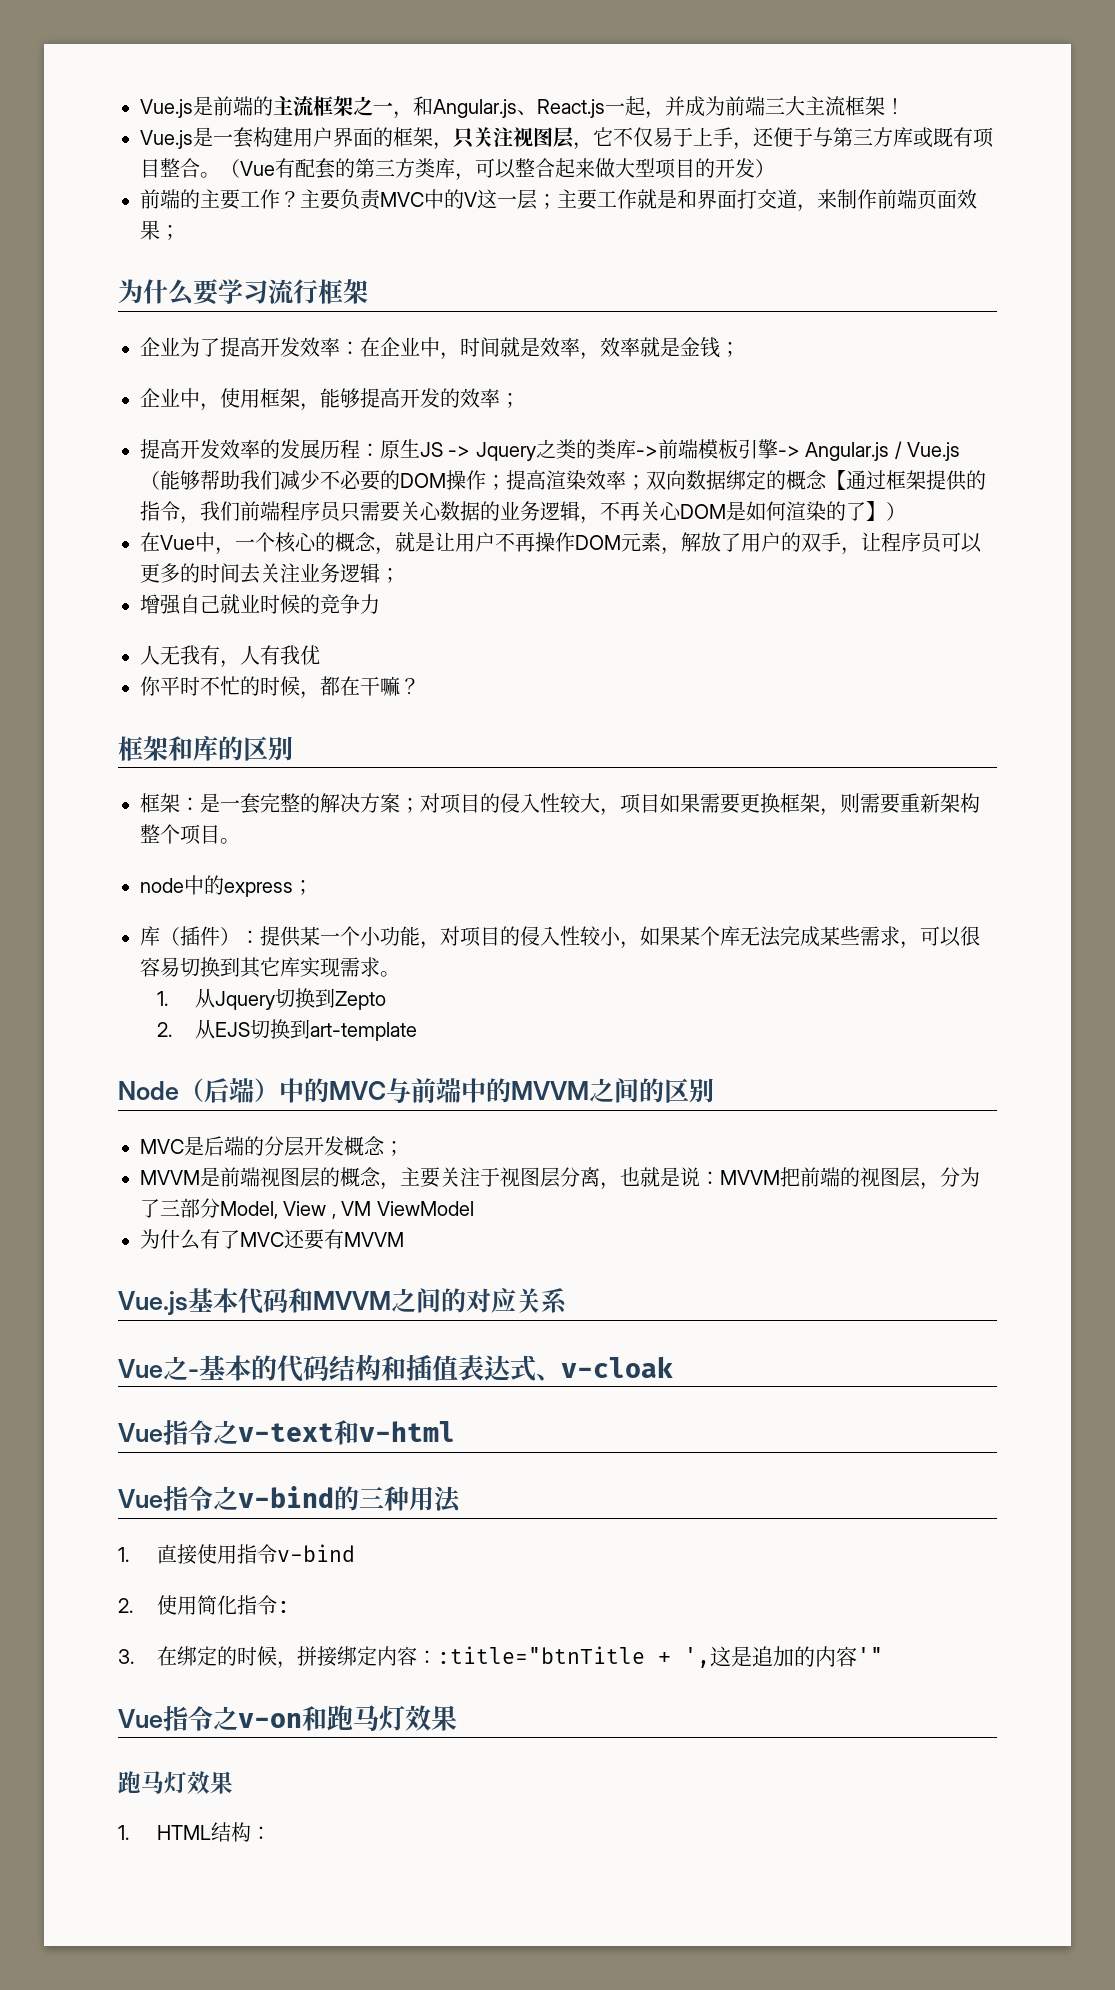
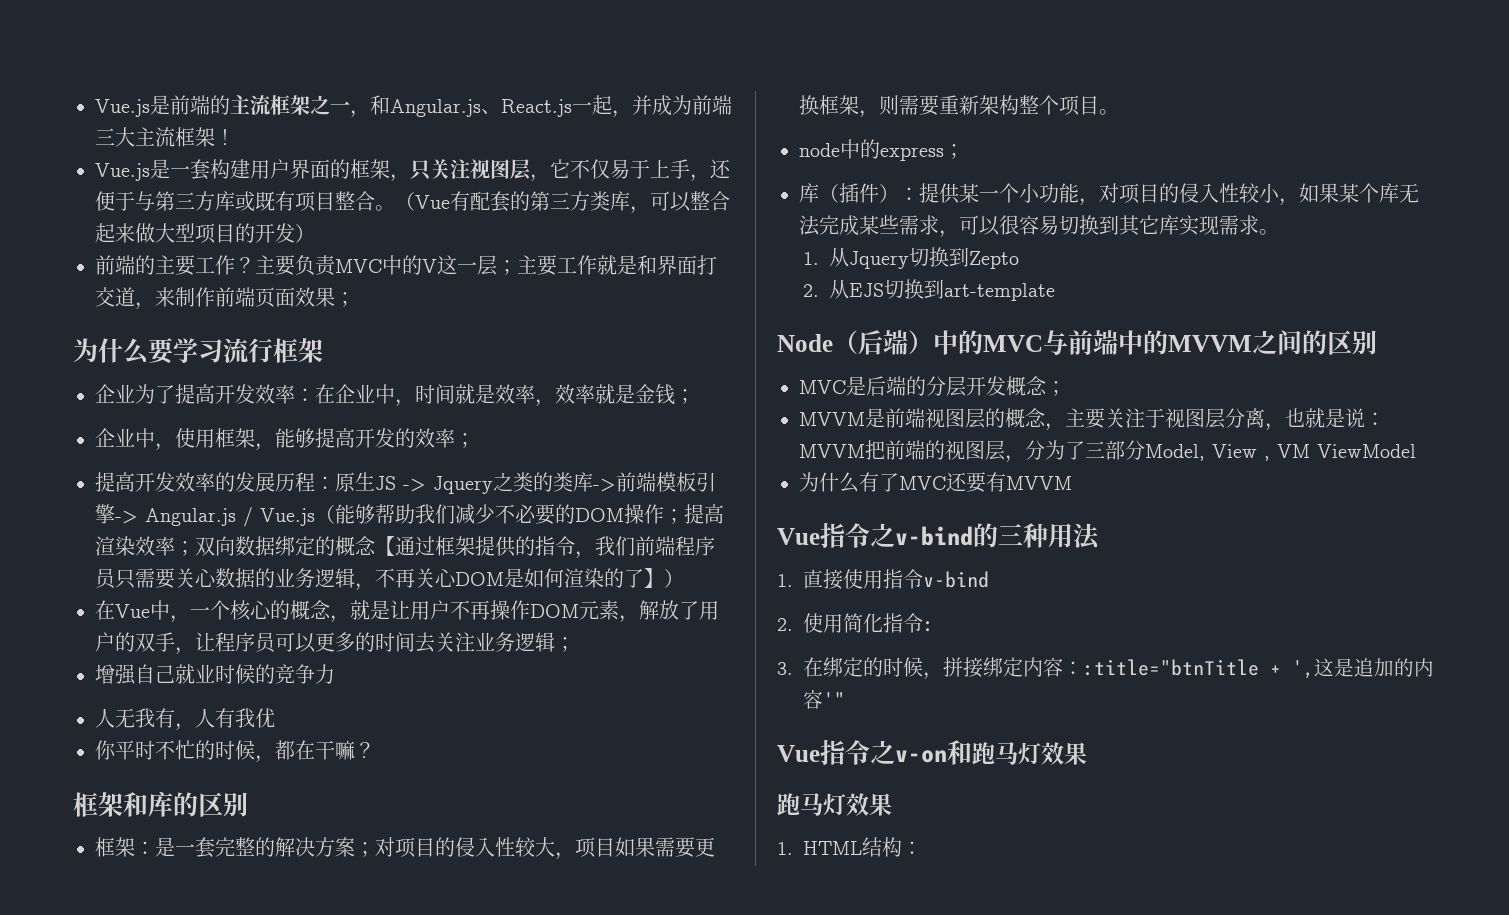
- Vue.js基本代码和MVVM之间的对应关系
- Vue之-基本的代码结构和插值表达式、v-cloak
- Vue指令之v-text和v-html

